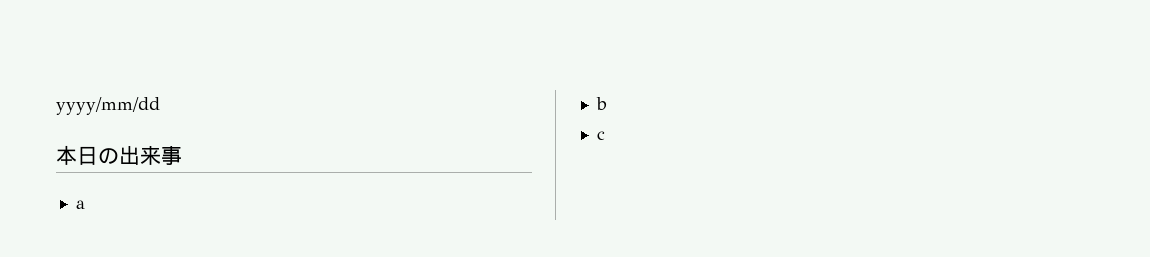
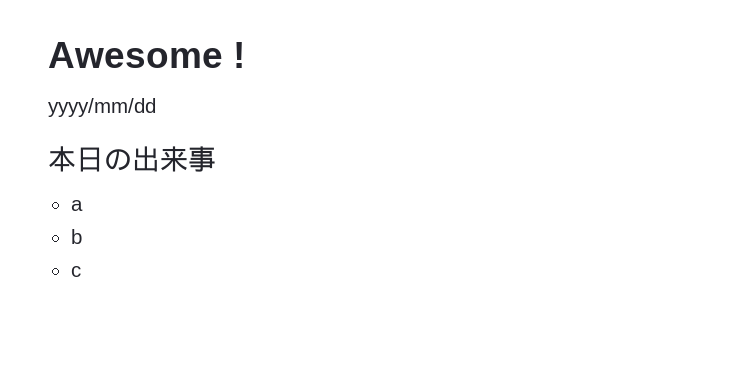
+ Awesome !

